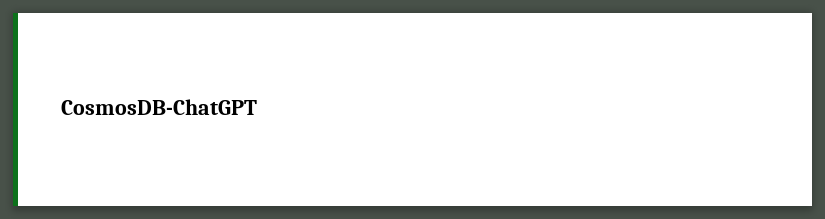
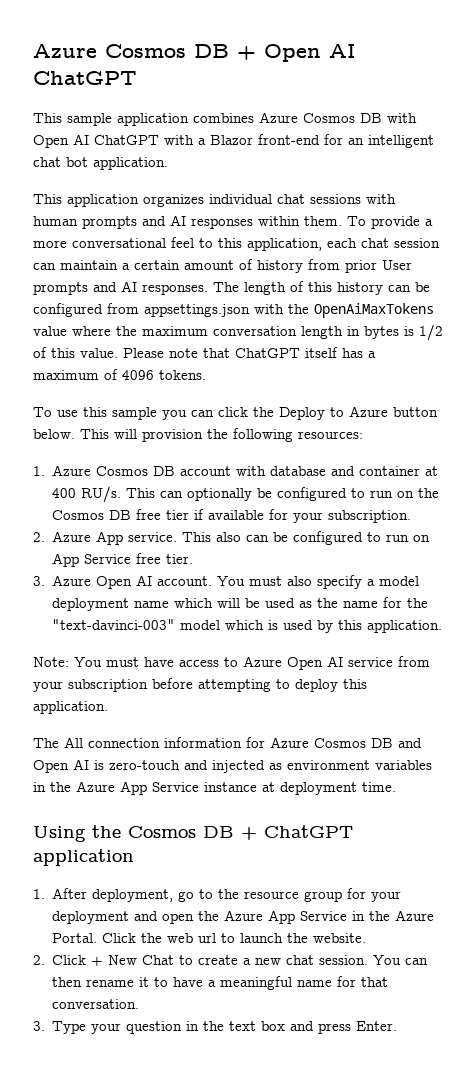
- CosmosDB-ChatGPT
+ Azure Cosmos DB + Open AI ChatGPT
+ This sample application combines Azure Cosmos DB with Open AI ChatGPT with a Blazor front-end for an intelligent chat bot application.
+ This application organizes individual chat sessions with human prompts and AI responses within them. To provide a more conversational feel to this application, each chat session can maintain a certain amount of history from prior User prompts and AI responses. The length of this history can be configured from appsettings.json with the OpenAiMaxTokens value where the maximum conversation length in bytes is 1/2 of this value. Please note that ChatGPT itself has a maximum of 4096 tokens.
+ To use this sample you can click the Deploy to Azure button below. This will provision the following resources:
+ 1. Azure Cosmos DB account with database and container at 400 RU/s. This can optionally be configured to run on the Cosmos DB free tier if available for your subscription.
+ 2. Azure App service. This also can be configured to run on App Service free tier.
+ 3. Azure Open AI account. You must also specify a model deployment name which will be used as the name for the "text-davinci-003" model which is used by this application.
+ Note: You must have access to Azure Open AI service from your subscription before attempting to deploy this application.
+ The All connection information for Azure Cosmos DB and Open AI is zero-touch and injected as environment variables in the Azure App Service instance at deployment time.
+ Using the Cosmos DB + ChatGPT application
+ 1. After deployment, go to the resource group for your deployment and open the Azure App Service in the Azure Portal. Click the web url to launch the website.
+ 2. Click + New Chat to create a new chat session. You can then rename it to have a meaningful name for that conversation.
+ 3. Type your question in the text box and press Enter.

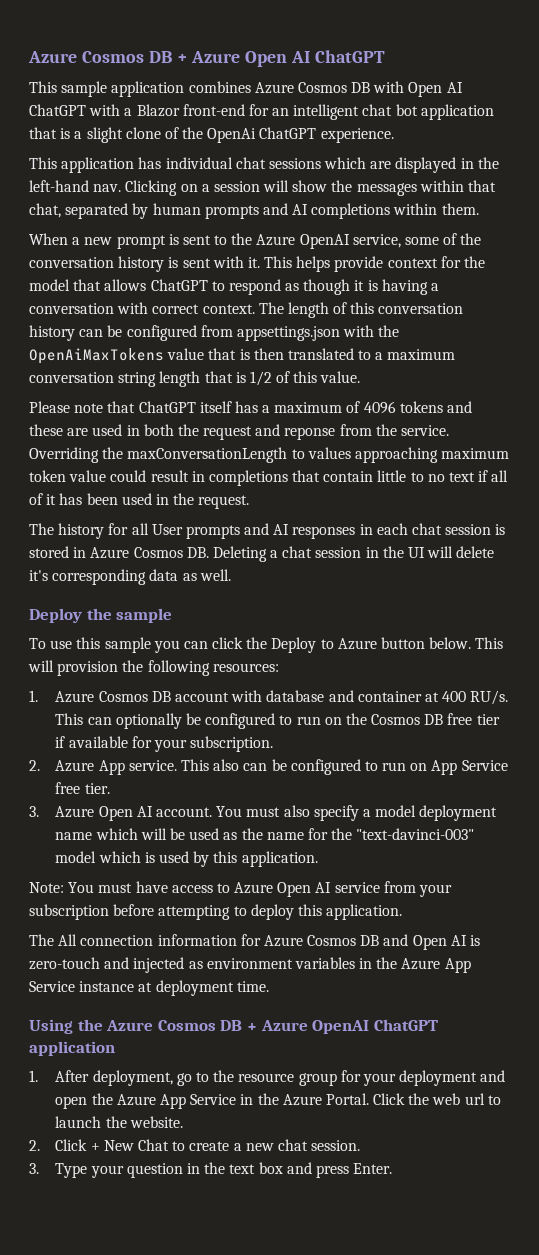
- Azure Cosmos DB + Open AI ChatGPT
+ Azure Cosmos DB + Azure Open AI ChatGPT
- This sample application combines Azure Cosmos DB with Open AI ChatGPT with a Blazor front-end for an intelligent chat bot application.
+ This sample application combines Azure Cosmos DB with Open AI ChatGPT with a Blazor front-end for an intelligent chat bot application that is a slight clone of the OpenAi ChatGPT experience.
- This application organizes individual chat sessions with human prompts and AI responses within them. To provide a more conversational feel to this application, each chat session can maintain a certain amount of history from prior User prompts and AI responses.
+ This application has individual chat sessions which are displayed in the left-hand nav. Clicking on a session will show the messages within that chat, separated by human prompts and AI completions within them.
+ When a new prompt is sent to the Azure OpenAI service, some of the conversation history is sent with it. This helps provide context for the model that allows ChatGPT to respond as though it is having a conversation with correct context.
- The length of this history can be configured from appsettings.json with the OpenAiMaxTokens value where the maximum conversation length in bytes is 1/2 of this value. Please note that ChatGPT itself has a maximum of 4096 tokens.
+ The length of this conversation history can be configured from appsettings.json with the OpenAiMaxTokens value that is then translated to a maximum conversation string length that is 1/2 of this value.
+ Please note that ChatGPT itself has a maximum of 4096 tokens and these are used in both the request and reponse from the service. Overriding the maxConversationLength to values approaching maximum token value could result in completions that contain little to no text if all of it has been used in the request.
+ The history for all User prompts and AI responses in each chat session is stored in Azure Cosmos DB. Deleting a chat session in the UI will delete it's corresponding data as well.
+ Deploy the sample
- Using the Cosmos DB + ChatGPT application
+ Using the Azure Cosmos DB + Azure OpenAI ChatGPT application
- You can then rename it to have a meaningful name for that conversation.

